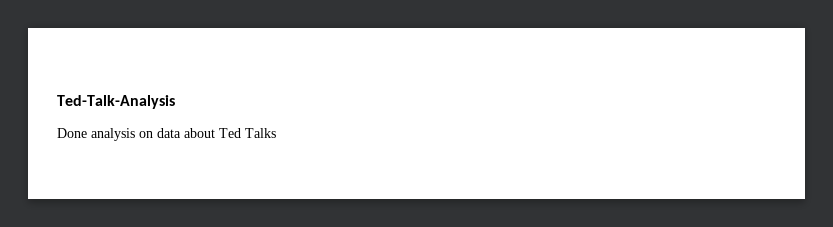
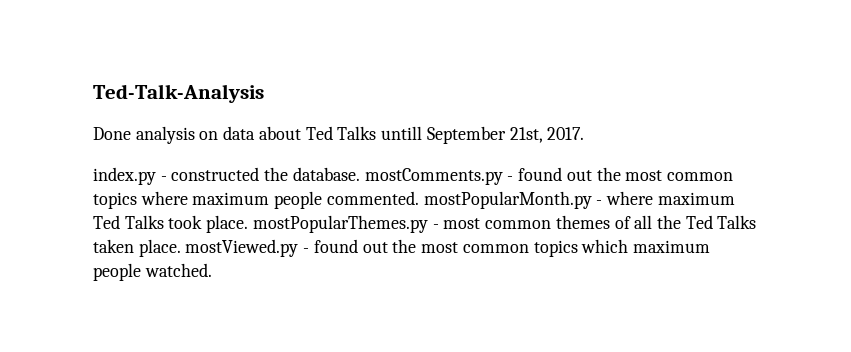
- Done analysis on data about Ted Talks
+ Done analysis on data about Ted Talks untill September 21st, 2017.
+ index.py - constructed the database. mostComments.py - found out the most common topics where maximum people commented. mostPopularMonth.py - where maximum Ted Talks took place. mostPopularThemes.py - most common themes of all the Ted Talks taken place. mostViewed.py - found out the most common topics which maximum people watched.

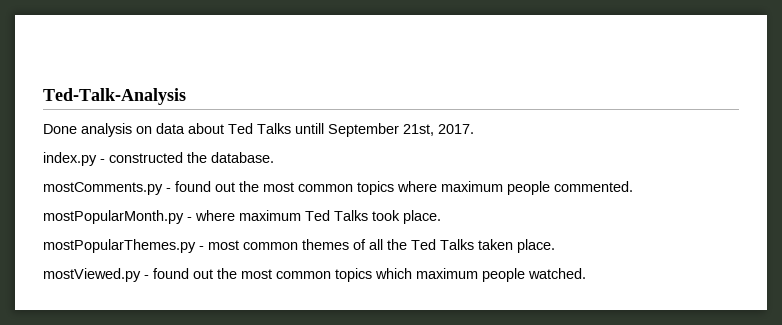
- index.py - constructed the database. mostComments.py - found out the most common topics where maximum people commented. mostPopularMonth.py - where maximum Ted Talks took place. mostPopularThemes.py - most common themes of all the Ted Talks taken place. mostViewed.py - found out the most common topics which maximum people watched.
+ index.py - constructed the database.
+ mostComments.py - found out the most common topics where maximum people commented.
+ mostPopularMonth.py - where maximum Ted Talks took place.
+ mostPopularThemes.py - most common themes of all the Ted Talks taken place.
+ mostViewed.py - found out the most common topics which maximum people watched.

